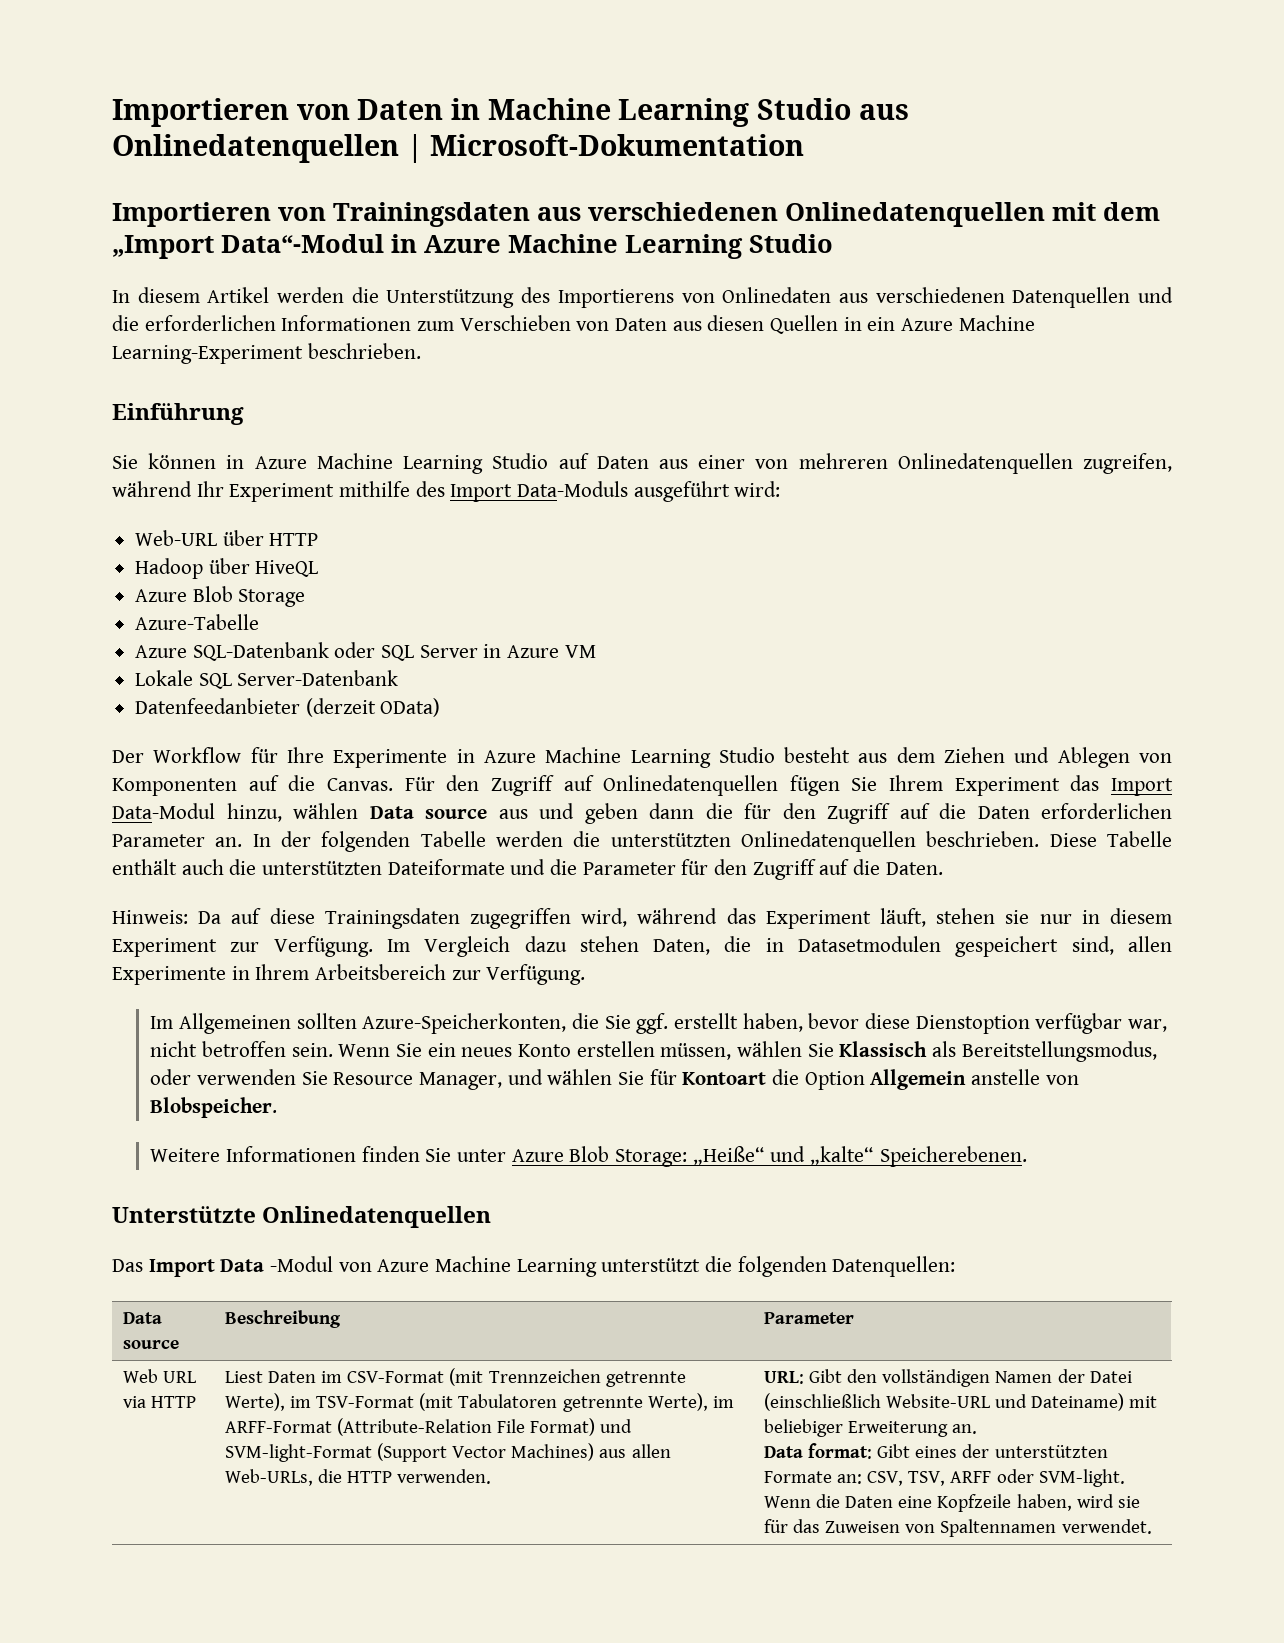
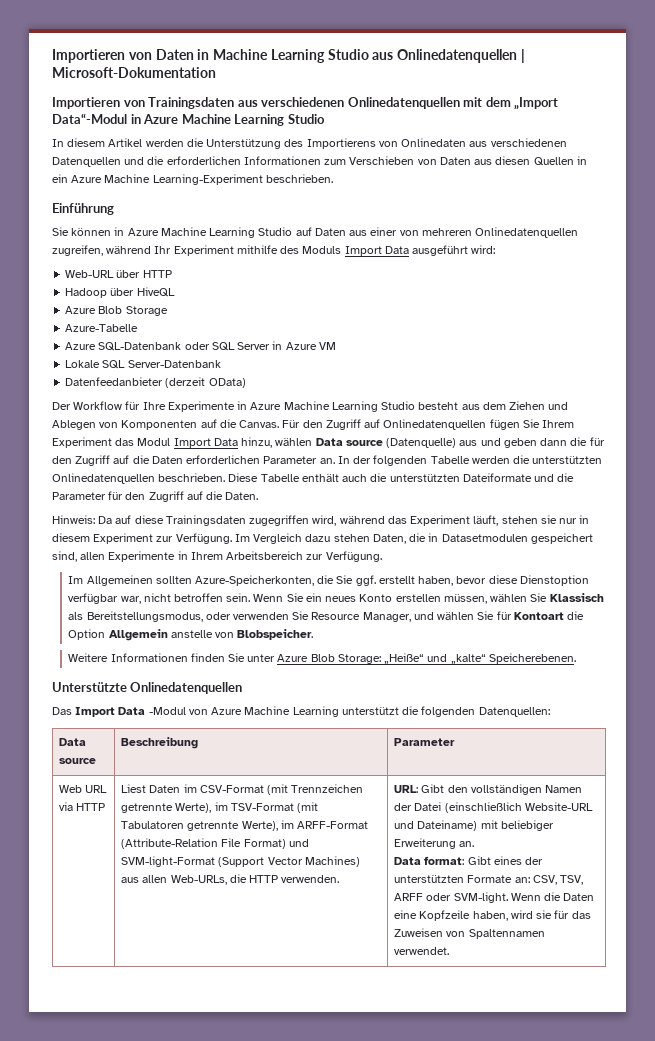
- Sie können in Azure Machine Learning Studio auf Daten aus einer von mehreren Onlinedatenquellen zugreifen, während Ihr Experiment mithilfe des Import Data-Moduls ausgeführt wird:
+ Sie können in Azure Machine Learning Studio auf Daten aus einer von mehreren Onlinedatenquellen zugreifen, während Ihr Experiment mithilfe des Moduls Import Data ausgeführt wird:
- Für den Zugriff auf Onlinedatenquellen fügen Sie Ihrem Experiment das Import Data-Modul hinzu, wählen Data source aus und geben dann die für den Zugriff auf die Daten erforderlichen Parameter an.
+ Für den Zugriff auf Onlinedatenquellen fügen Sie Ihrem Experiment das Modul Import Data hinzu, wählen Data source (Datenquelle) aus und geben dann die für den Zugriff auf die Daten erforderlichen Parameter an.

